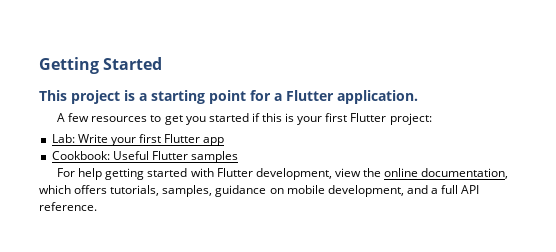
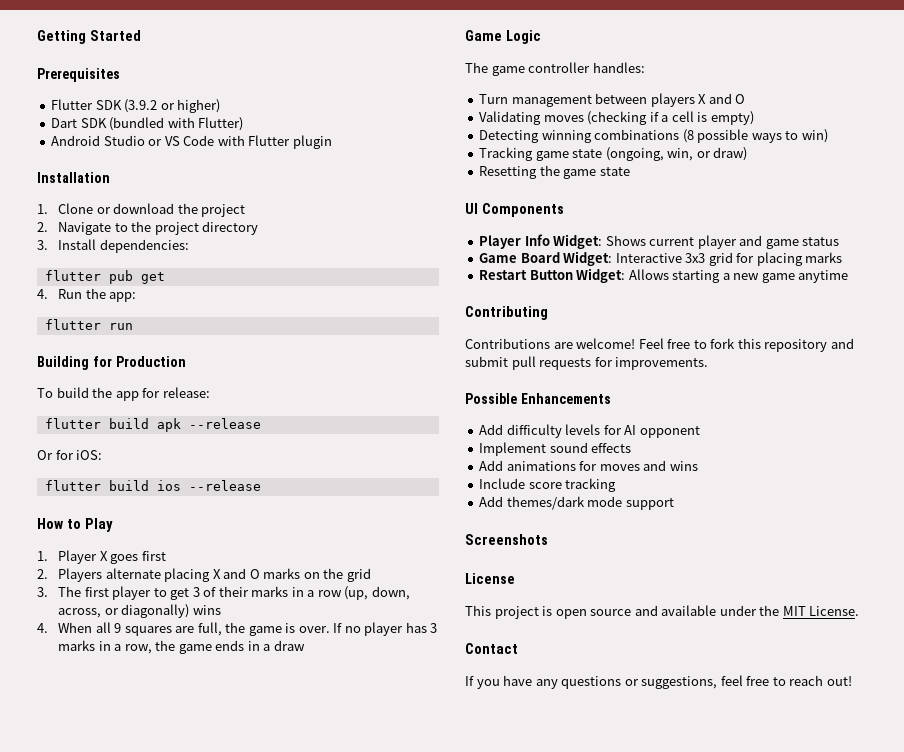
- This project is a starting point for a Flutter application.
- A few resources to get you started if this is your first Flutter project:
- Lab: Write your first Flutter app
- Cookbook: Useful Flutter samples
- For help getting started with Flutter development, view the online documentation, which offers tutorials, samples, guidance on mobile development, and a full API reference.
+ Prerequisites
+ Flutter SDK (3.9.2 or higher)
+ Dart SDK (bundled with Flutter)
+ Android Studio or VS Code with Flutter plugin
+ Installation
+ 1. Clone or download the project
+ 2. Navigate to the project directory
+ 3. Install dependencies:
+ flutter pub get
+ 4. Run the app:
+ flutter run
+ Building for Production
+ To build the app for release:
+ flutter build apk --release
+ Or for iOS:
+ flutter build ios --release
+ How to Play
+ 1. Player X goes first
+ 2. Players alternate placing X and O marks on the grid
+ 3. The first player to get 3 of their marks in a row (up, down, across, or diagonally) wins
+ 4. When all 9 squares are full, the game is over. If no player has 3 marks in a row, the game ends in a draw
+ Game Logic
+ The game controller handles:
+ Turn management between players X and O
+ Validating moves (checking if a cell is empty)
+ Detecting winning combinations (8 possible ways to win)
+ Tracking game state (ongoing, win, or draw)
+ Resetting the game state
+ UI Components
+ Player Info Widget: Shows current player and game status
+ Game Board Widget: Interactive 3x3 grid for placing marks
+ Restart Button Widget: Allows starting a new game anytime
+ Contributing
+ Contributions are welcome! Feel free to fork this repository and submit pull requests for improvements.
+ Possible Enhancements
+ Add difficulty levels for AI opponent
+ Implement sound effects
+ Add animations for moves and wins
+ Include score tracking
+ Add themes/dark mode support
+ Screenshots
+ License
+ This project is open source and available under the MIT License.
+ Contact
+ If you have any questions or suggestions, feel free to reach out!

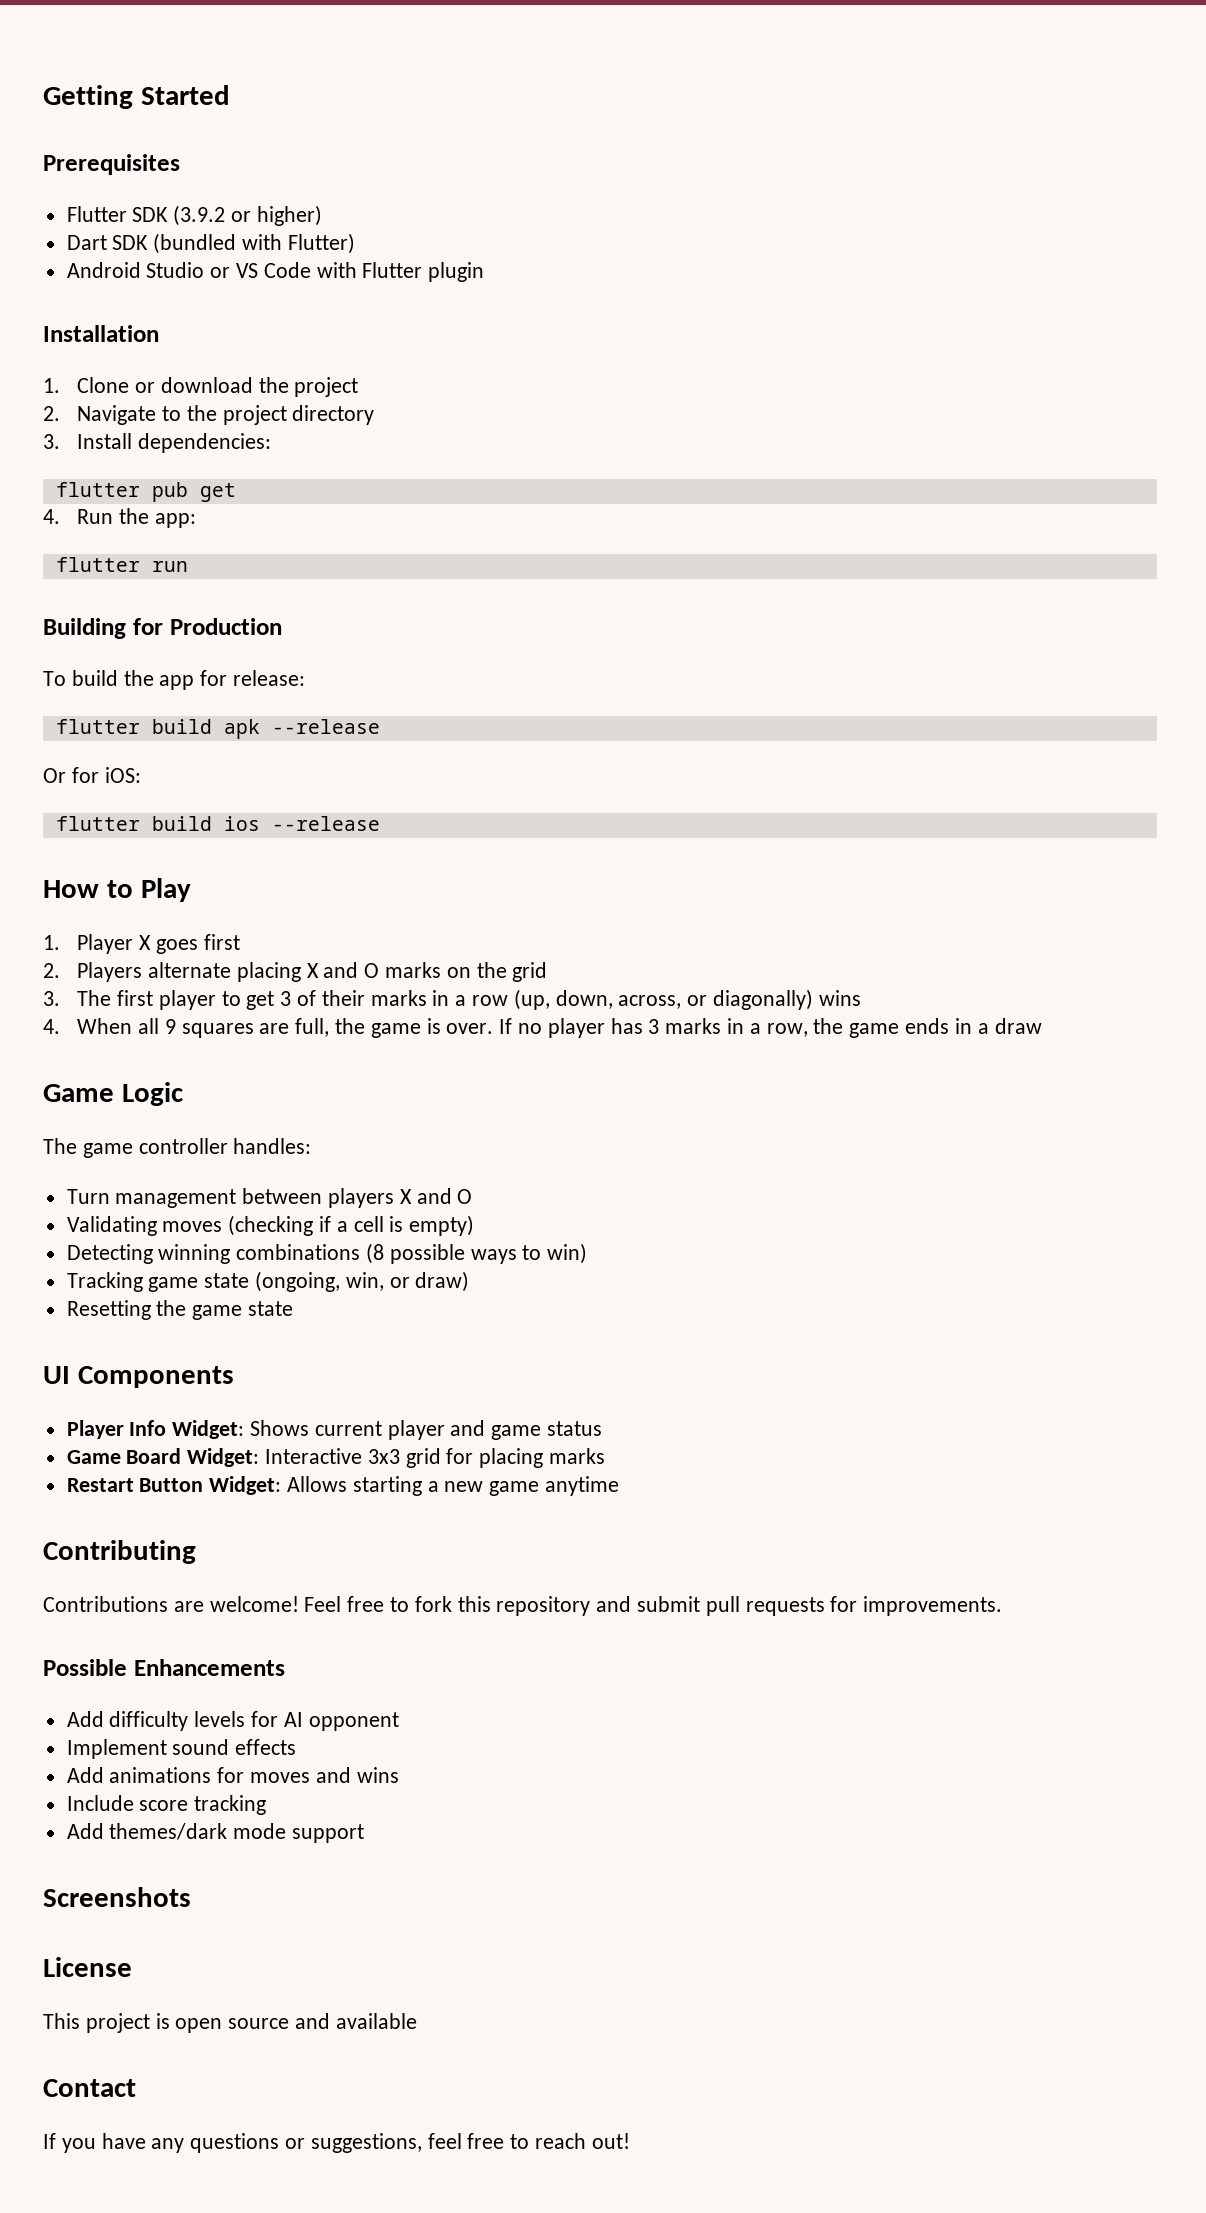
- This project is open source and available under the MIT License.
+ This project is open source and available

